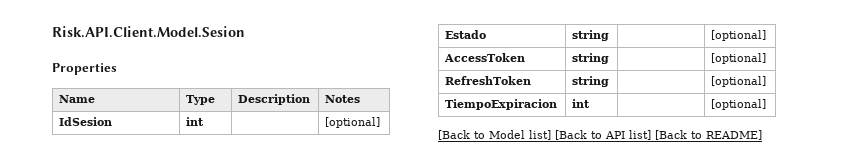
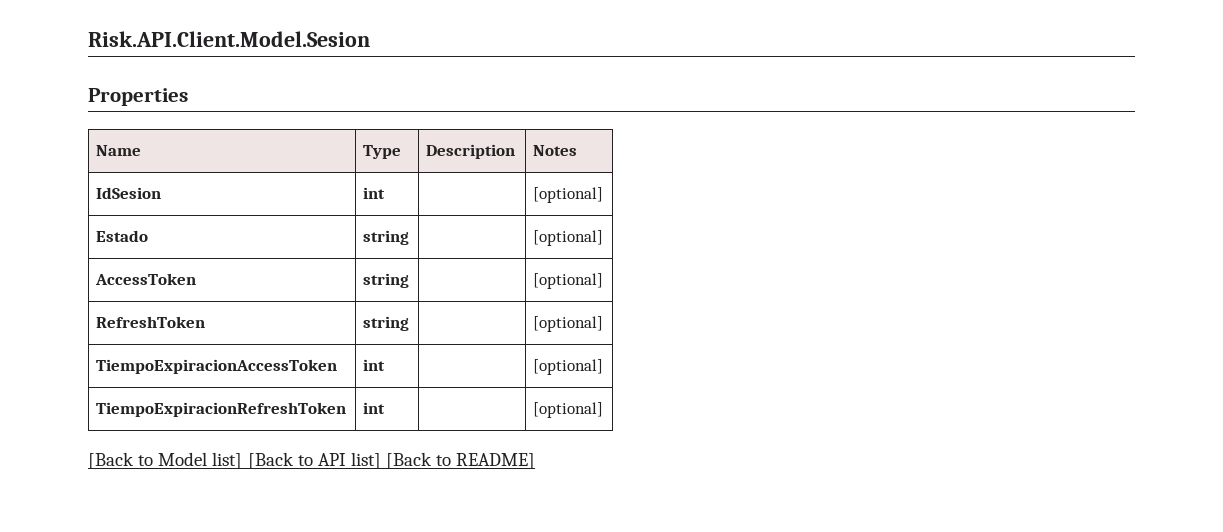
- TiempoExpiracion | int | | [optional]
+ TiempoExpiracionAccessToken | int | | [optional]
+ TiempoExpiracionRefreshToken | int | | [optional]

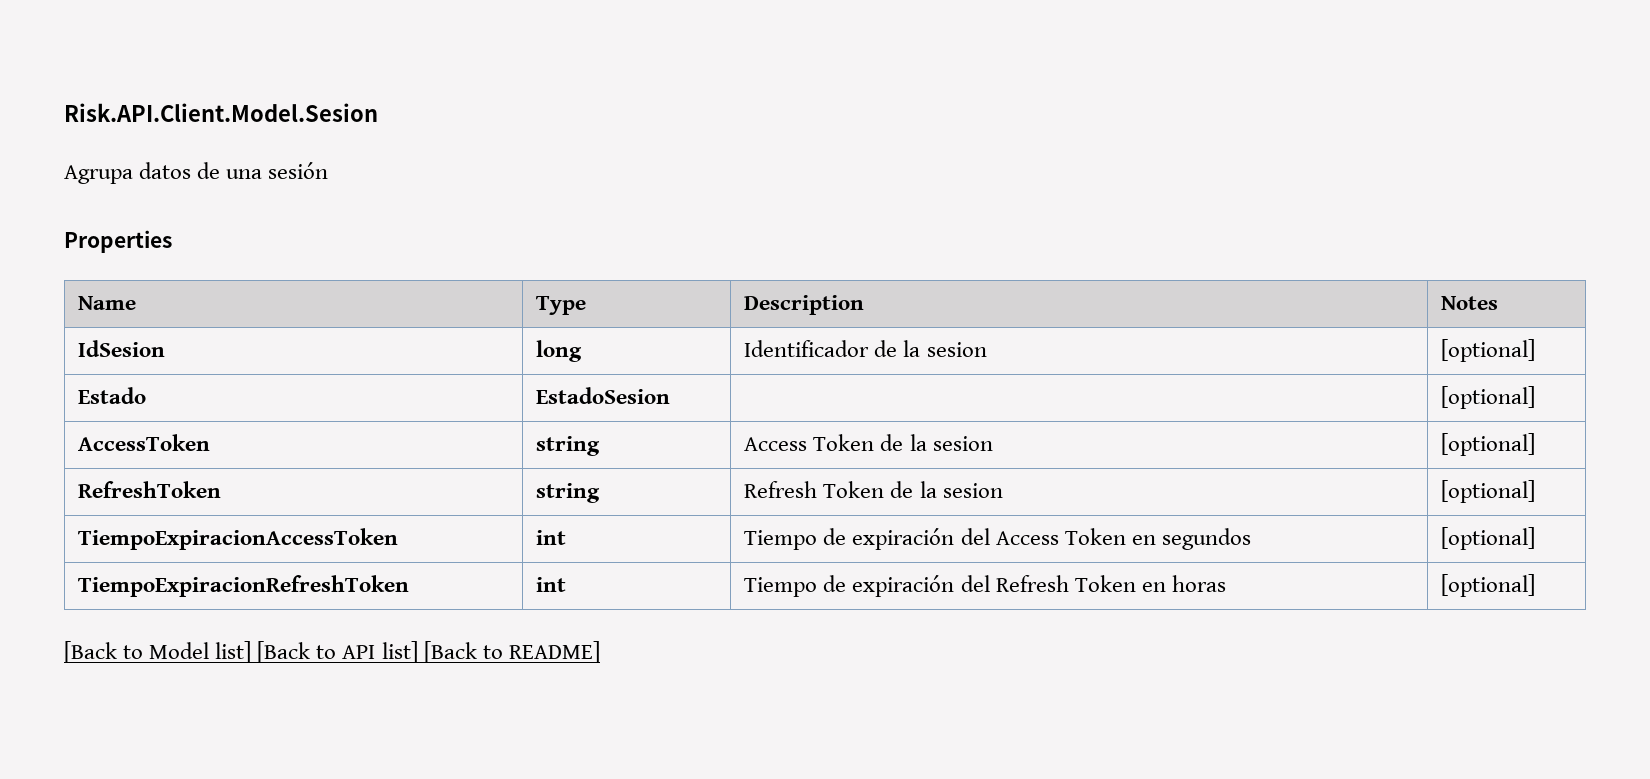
+ Agrupa datos de una sesión
- IdSesion | int | | [optional]
+ IdSesion | long | Identificador de la sesion | [optional]
- Estado | string | | [optional]
+ Estado | EstadoSesion | | [optional]
- AccessToken | string | | [optional]
- RefreshToken | string | | [optional]
- TiempoExpiracionAccessToken | int | | [optional]
- TiempoExpiracionRefreshToken | int | | [optional]
+ AccessToken | string | Access Token de la sesion | [optional]
+ RefreshToken | string | Refresh Token de la sesion | [optional]
+ TiempoExpiracionAccessToken | int | Tiempo de expiración del Access Token en segundos | [optional]
+ TiempoExpiracionRefreshToken | int | Tiempo de expiración del Refresh Token en horas | [optional]

